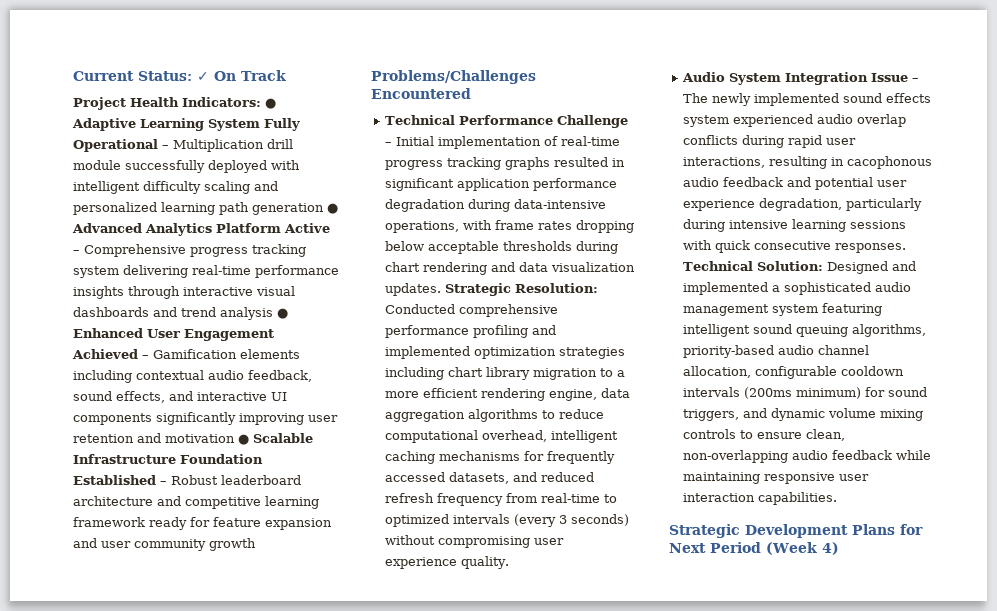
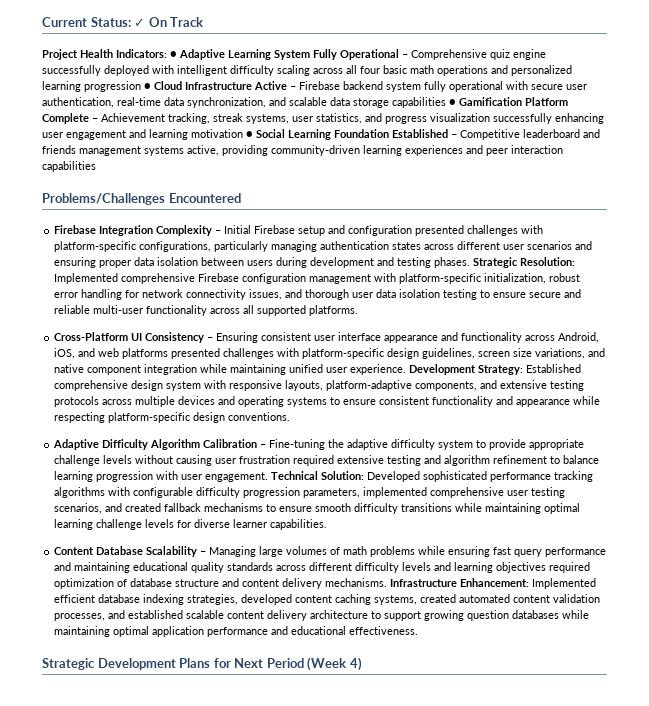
- Project Health Indicators: ● Adaptive Learning System Fully Operational – Multiplication drill module successfully deployed with intelligent difficulty scaling and personalized learning path generation ● Advanced Analytics Platform Active – Comprehensive progress tracking system delivering real-time performance insights through interactive visual dashboards and trend analysis ● Enhanced User Engagement Achieved – Gamification elements including contextual audio feedback, sound effects, and interactive UI components significantly improving user retention and motivation ● Scalable Infrastructure Foundation Established – Robust leaderboard architecture and competitive learning framework ready for feature expansion and user community growth
+ Project Health Indicators: ● Adaptive Learning System Fully Operational – Comprehensive quiz engine successfully deployed with intelligent difficulty scaling across all four basic math operations and personalized learning progression ● Cloud Infrastructure Active – Firebase backend system fully operational with secure user authentication, real-time data synchronization, and scalable data storage capabilities ● Gamification Platform Complete – Achievement tracking, streak systems, user statistics, and progress visualization successfully enhancing user engagement and learning motivation ● Social Learning Foundation Established – Competitive leaderboard and friends management systems active, providing community-driven learning experiences and peer interaction capabilities
  Problems/Challenges Encountered
- Technical Performance Challenge – Initial implementation of real-time progress tracking graphs resulted in significant application performance degradation during data-intensive operations, with frame rates dropping below acceptable thresholds during chart rendering and data visualization updates. Strategic Resolution: Conducted comprehensive performance profiling and implemented optimization strategies including chart library migration to a more efficient rendering engine, data aggregation algorithms to reduce computational overhead, intelligent caching mechanisms for frequently accessed datasets, and reduced refresh frequency from real-time to optimized intervals (every 3 seconds) without compromising user experience quality.
- Audio System Integration Issue – The newly implemented sound effects system experienced audio overlap conflicts during rapid user interactions, resulting in cacophonous audio feedback and potential user experience degradation, particularly during intensive learning sessions with quick consecutive responses. Technical Solution: Designed and implemented a sophisticated audio management system featuring intelligent sound queuing algorithms, priority-based audio channel allocation, configurable cooldown intervals (200ms minimum) for sound triggers, and dynamic volume mixing controls to ensure clean, non-overlapping audio feedback while maintaining responsive user interaction capabilities.
+ Firebase Integration Complexity – Initial Firebase setup and configuration presented challenges with platform-specific configurations, particularly managing authentication states across different user scenarios and ensuring proper data isolation between users during development and testing phases. Strategic Resolution: Implemented comprehensive Firebase configuration management with platform-specific initialization, robust error handling for network connectivity issues, and thorough user data isolation testing to ensure secure and reliable multi-user functionality across all supported platforms.
+ Cross-Platform UI Consistency – Ensuring consistent user interface appearance and functionality across Android, iOS, and web platforms presented challenges with platform-specific design guidelines, screen size variations, and native component integration while maintaining unified user experience. Development Strategy: Established comprehensive design system with responsive layouts, platform-adaptive components, and extensive testing protocols across multiple devices and operating systems to ensure consistent functionality and appearance while respecting platform-specific design conventions.
+ Adaptive Difficulty Algorithm Calibration – Fine-tuning the adaptive difficulty system to provide appropriate challenge levels without causing user frustration required extensive testing and algorithm refinement to balance learning progression with user engagement. Technical Solution: Developed sophisticated performance tracking algorithms with configurable difficulty progression parameters, implemented comprehensive user testing scenarios, and created fallback mechanisms to ensure smooth difficulty transitions while maintaining optimal learning challenge levels for diverse learner capabilities.
+ Content Database Scalability – Managing large volumes of math problems while ensuring fast query performance and maintaining educational quality standards across different difficulty levels and learning objectives required optimization of database structure and content delivery mechanisms. Infrastructure Enhancement: Implemented efficient database indexing strategies, developed content caching systems, created automated content validation processes, and established scalable content delivery architecture to support growing question databases while maintaining optimal application performance and educational effectiveness.

